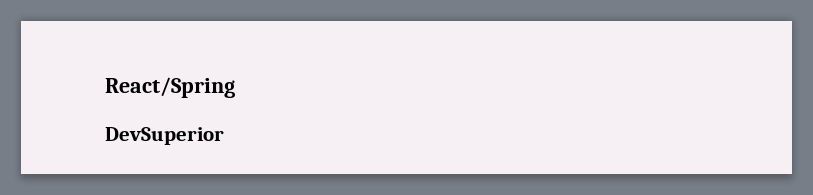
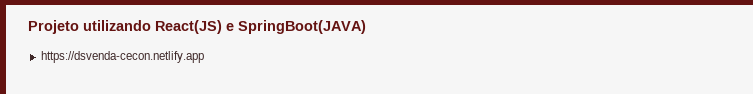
- React/Spring
- DevSuperior
+ Projeto utilizando React(JS) e SpringBoot(JAVA)
+ https://dsvenda-cecon.netlify.app

